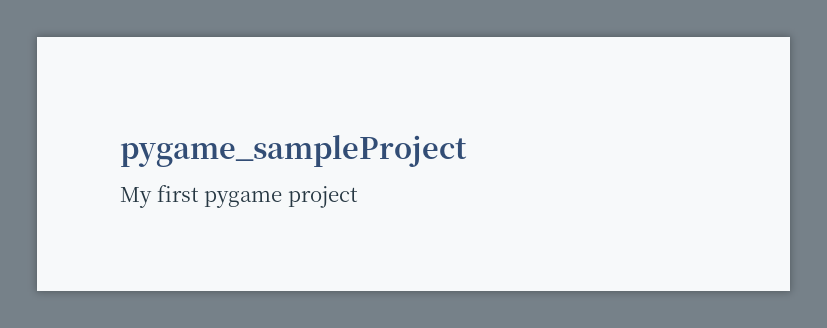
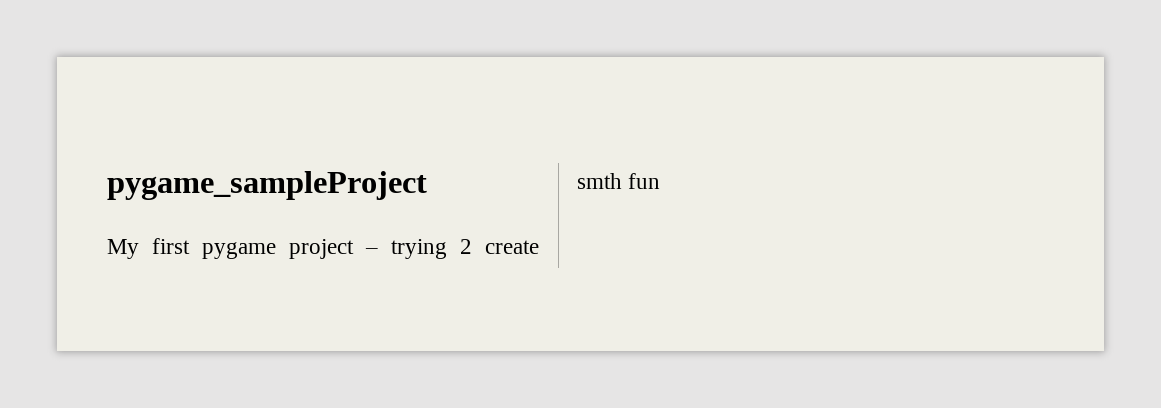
- My first pygame project
+ My first pygame project – trying 2 create smth fun

